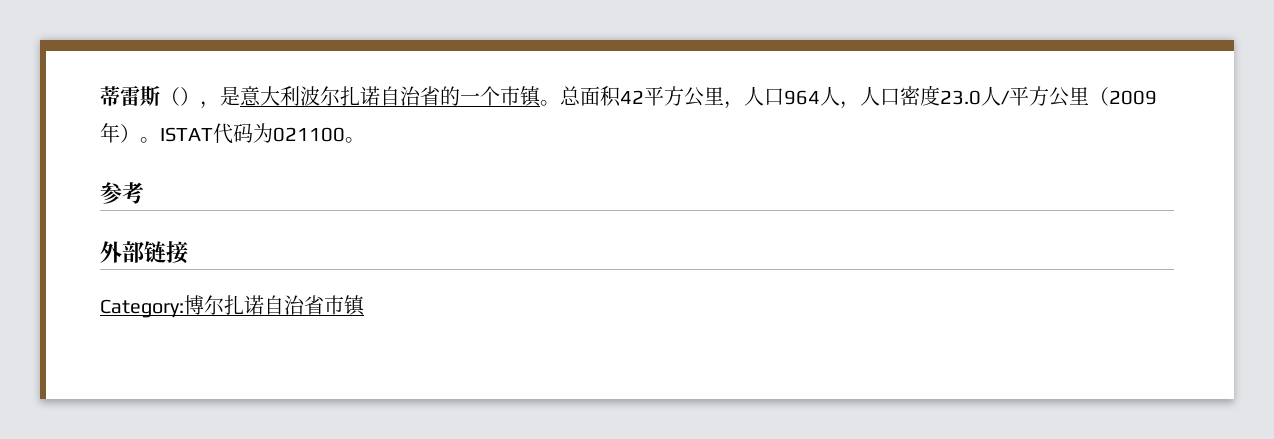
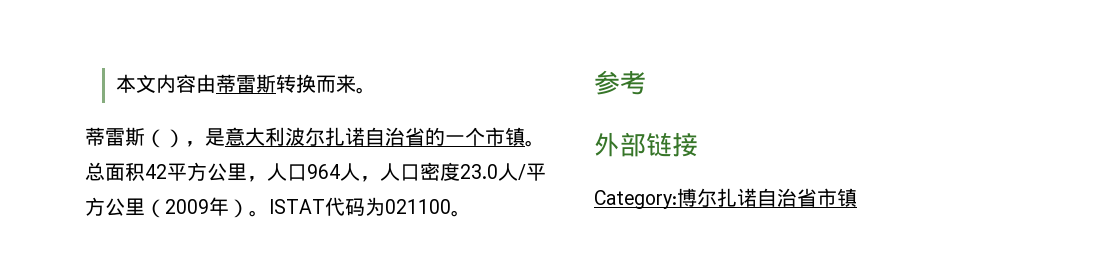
+ 本文内容由蒂雷斯转换而来。

